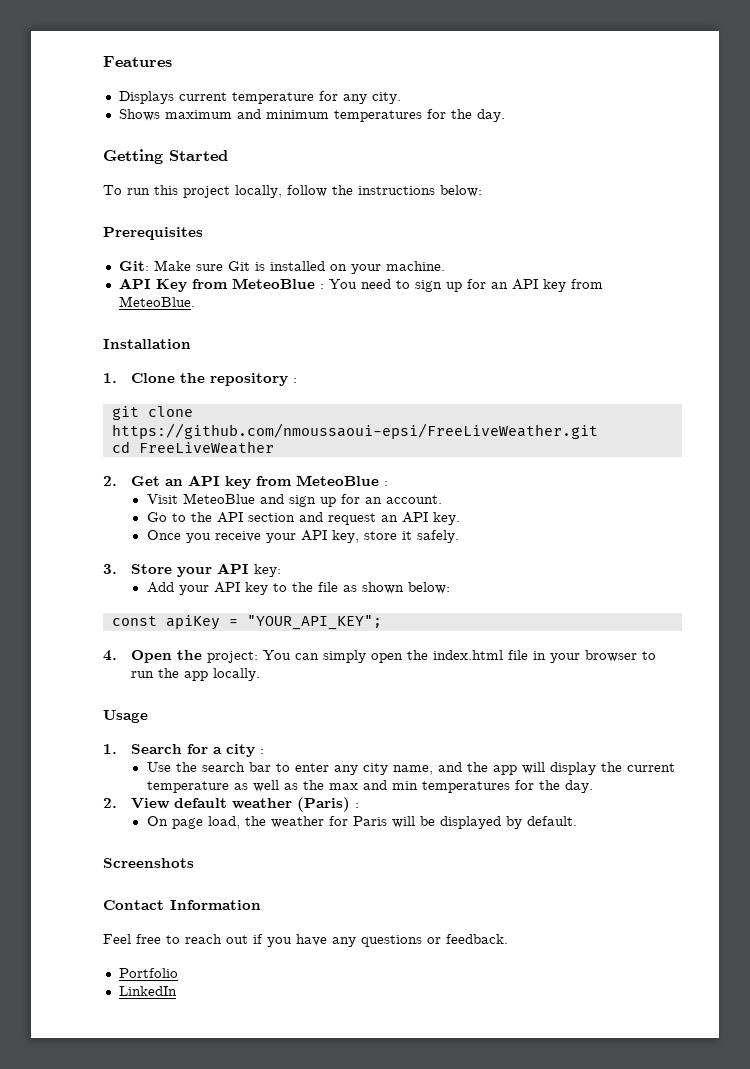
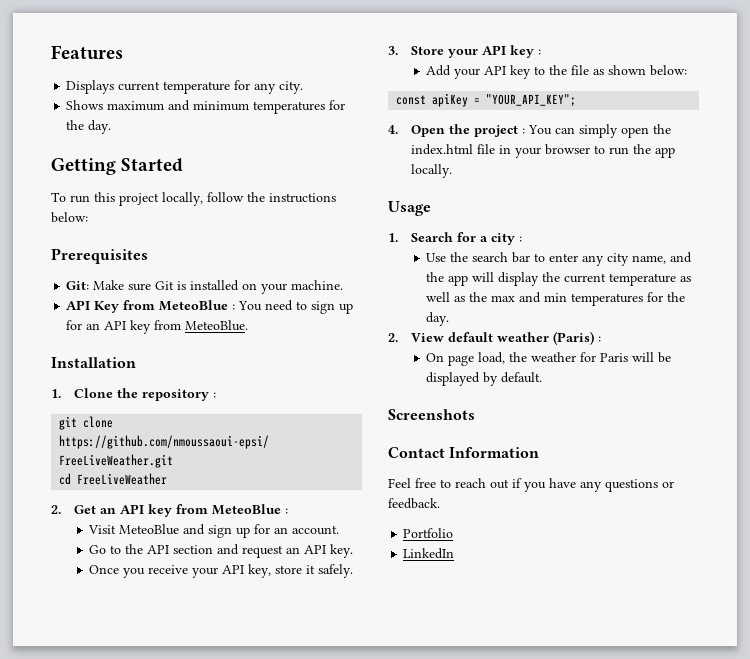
- 3. Store your API key:
+ 3. Store your API key :
- 4. Open the project: You can simply open the index.html file in your browser to run the app locally.
+ 4. Open the project : You can simply open the index.html file in your browser to run the app locally.

